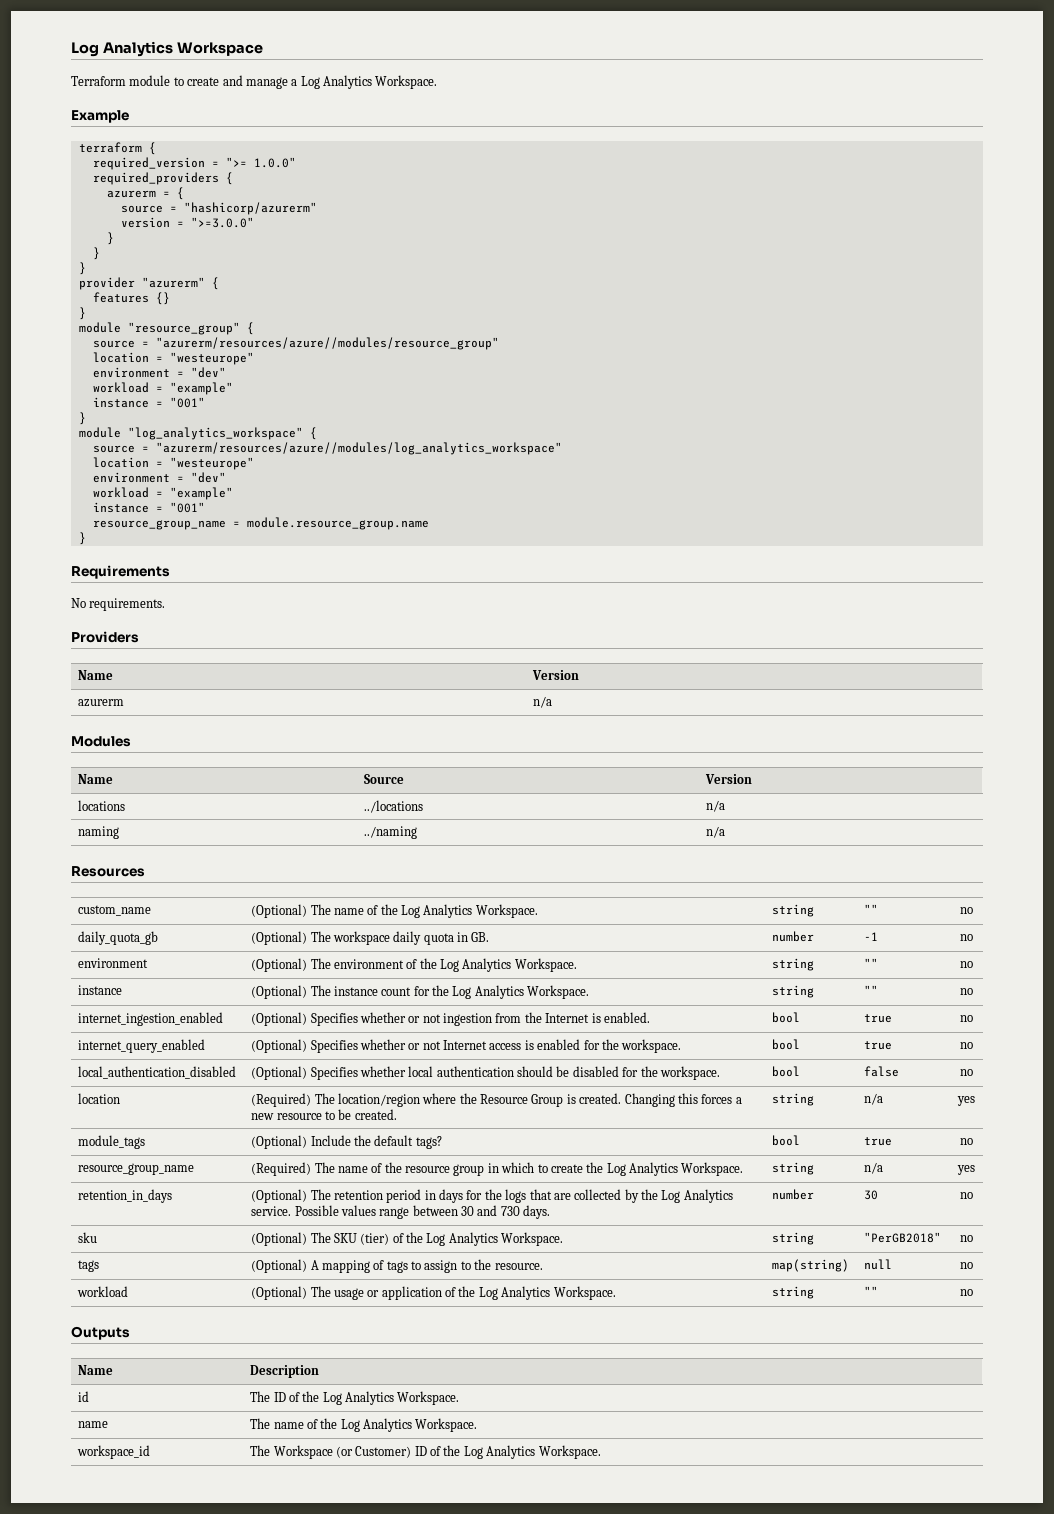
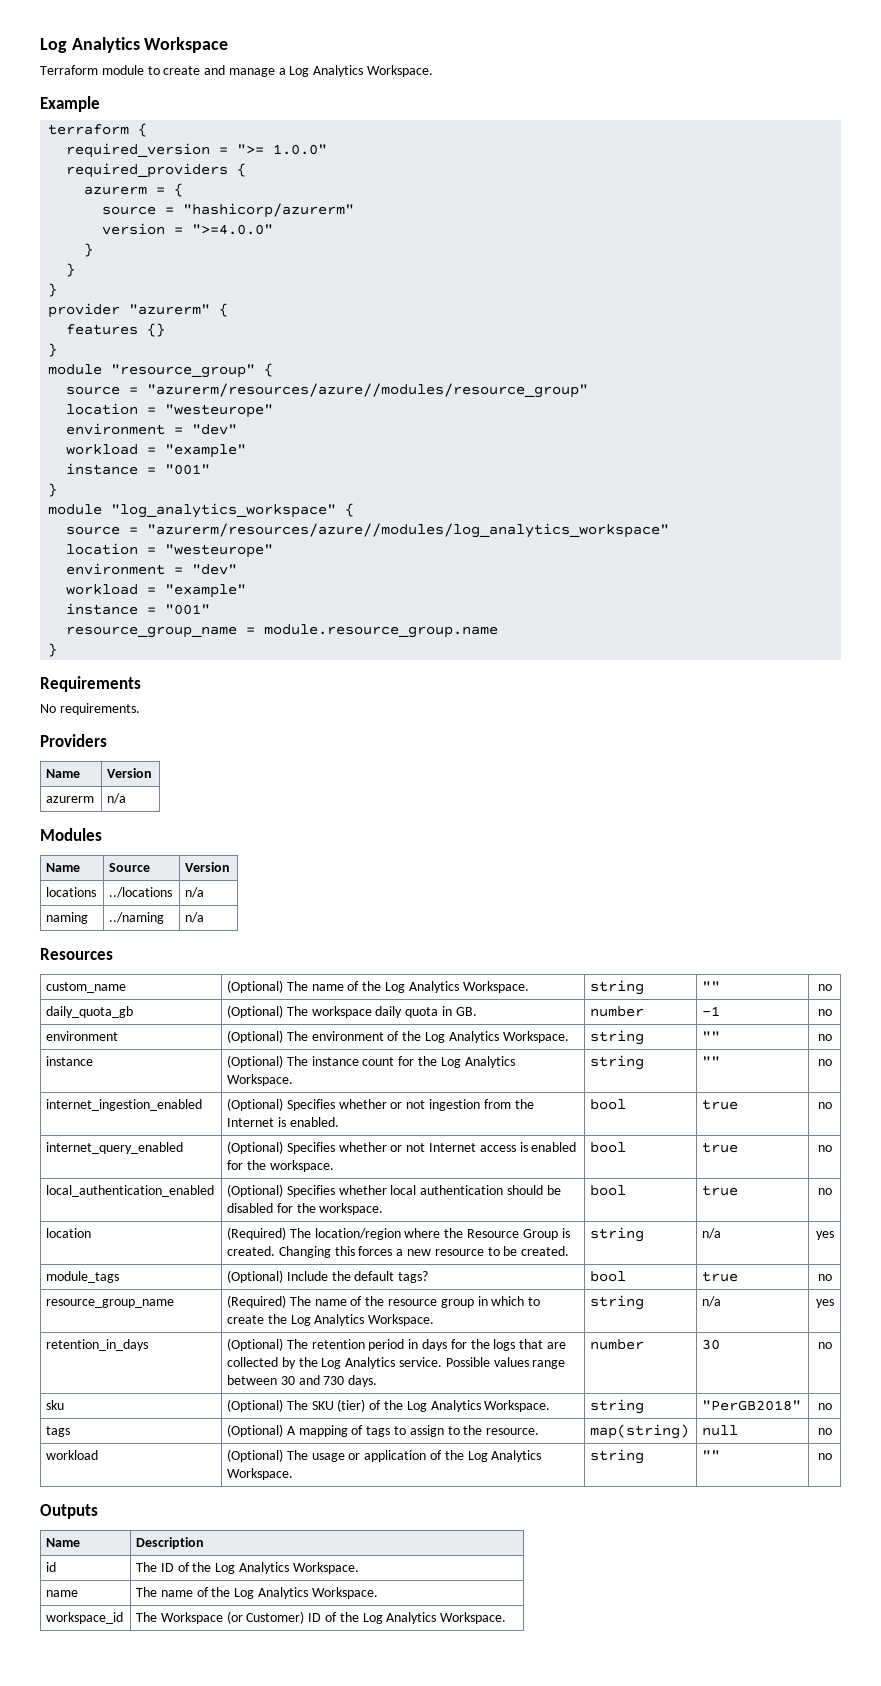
- version = ">=3.0.0"
+ version = ">=4.0.0"
- local_authentication_disabled | (Optional) Specifies whether local authentication should be disabled for the workspace. | bool | false | no
+ local_authentication_enabled | (Optional) Specifies whether local authentication should be disabled for the workspace. | bool | true | no

